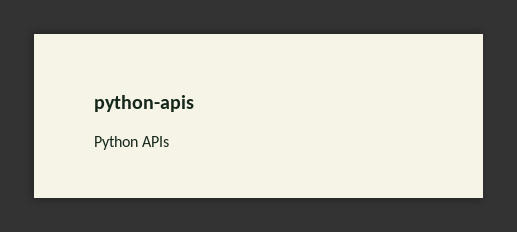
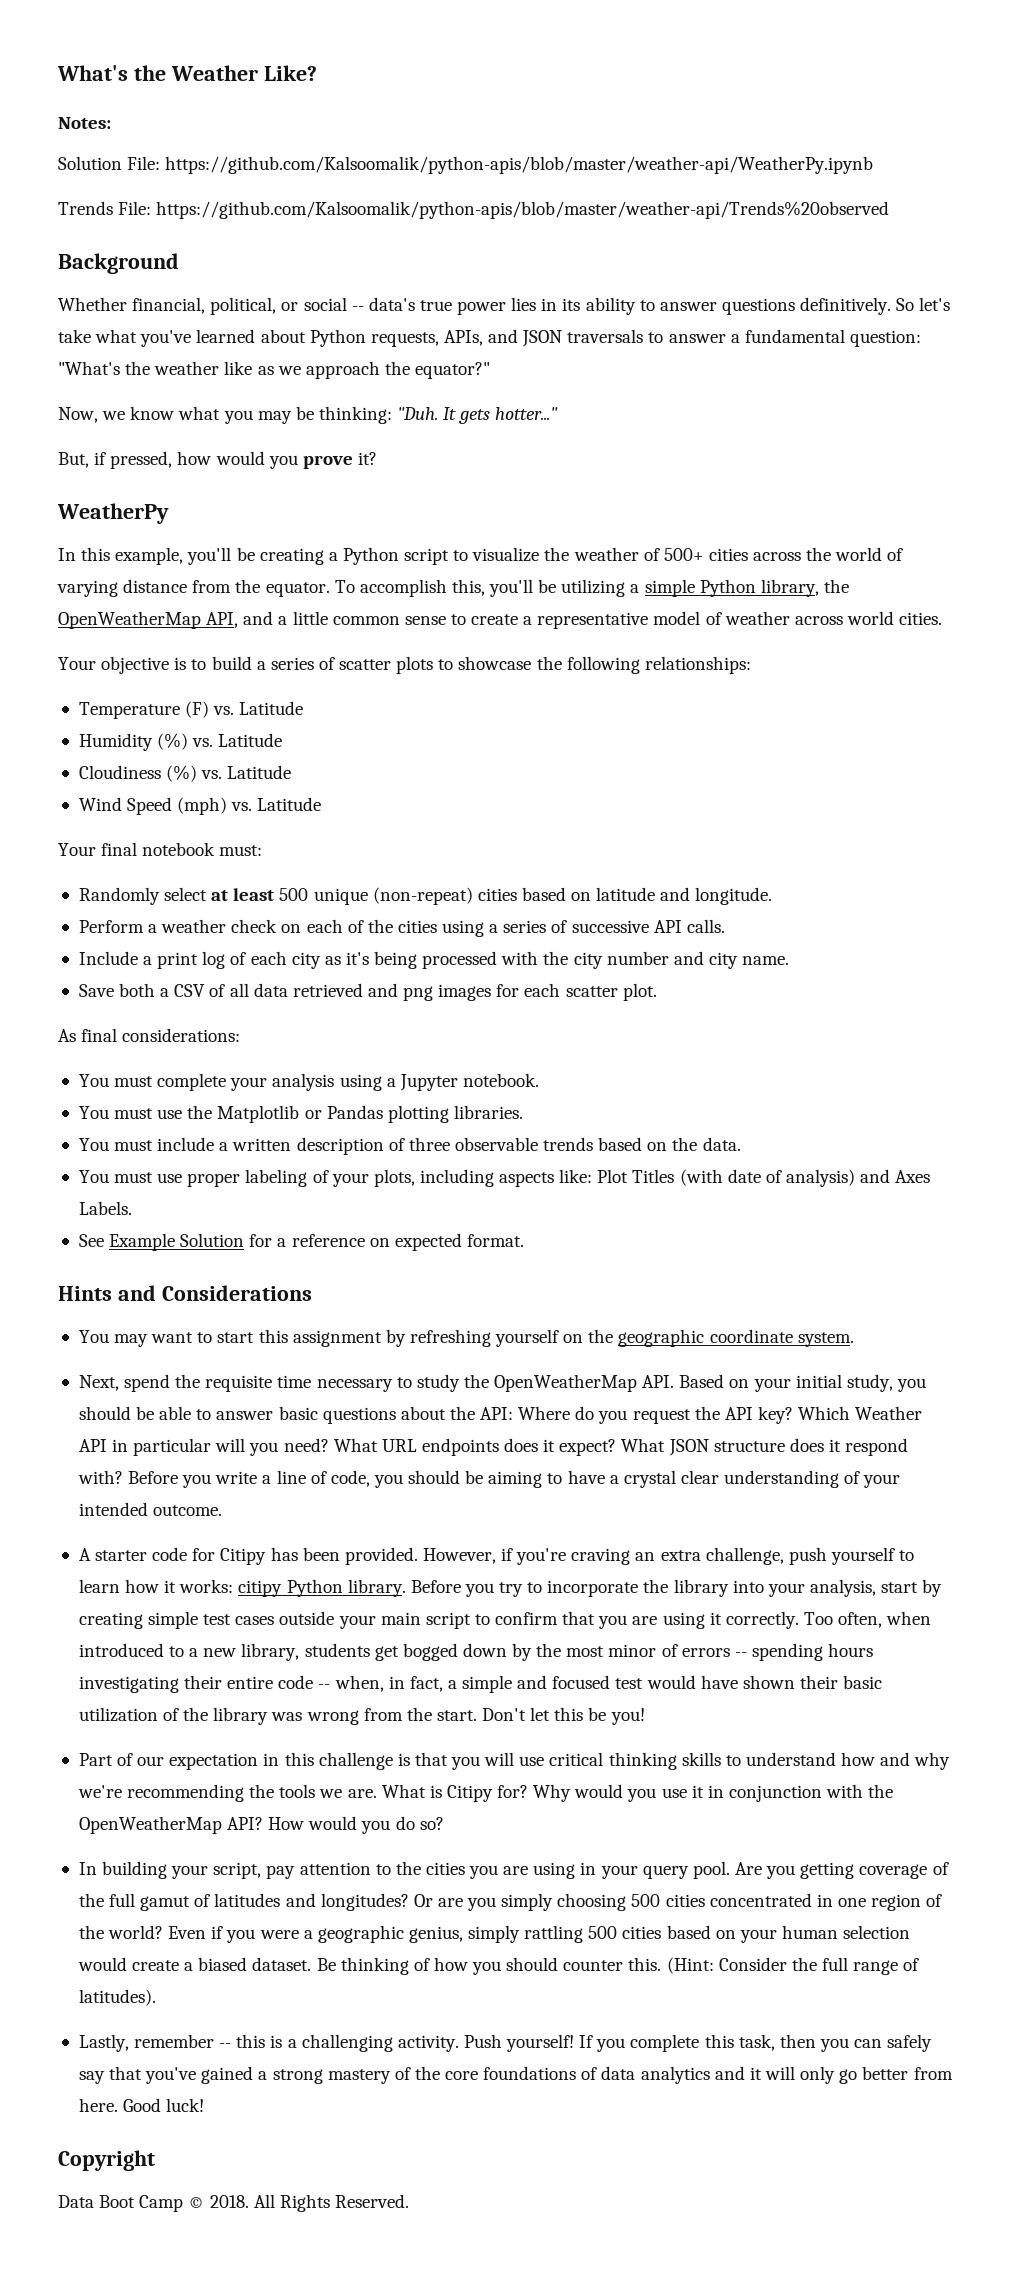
- python-apis
- Python APIs
+ What's the Weather Like?
+ Notes:
+ Solution File: https://github.com/Kalsoomalik/python-apis/blob/master/weather-api/WeatherPy.ipynb
+ Trends File: https://github.com/Kalsoomalik/python-apis/blob/master/weather-api/Trends%20observed
+ Background
+ Whether financial, political, or social -- data's true power lies in its ability to answer questions definitively. So let's take what you've learned about Python requests, APIs, and JSON traversals to answer a fundamental question: "What's the weather like as we approach the equator?"
+ Now, we know what you may be thinking: "Duh. It gets hotter..."
+ But, if pressed, how would you prove it?
+ WeatherPy
+ In this example, you'll be creating a Python script to visualize the weather of 500+ cities across the world of varying distance from the equator. To accomplish this, you'll be utilizing a simple Python library, the OpenWeatherMap API, and a little common sense to create a representative model of weather across world cities.
+ Your objective is to build a series of scatter plots to showcase the following relationships:
+ Temperature (F) vs. Latitude
+ Humidity (%) vs. Latitude
+ Cloudiness (%) vs. Latitude
+ Wind Speed (mph) vs. Latitude
+ Your final notebook must:
+ Randomly select at least 500 unique (non-repeat) cities based on latitude and longitude.
+ Perform a weather check on each of the cities using a series of successive API calls.
+ Include a print log of each city as it's being processed with the city number and city name.
+ Save both a CSV of all data retrieved and png images for each scatter plot.
+ As final considerations:
+ You must complete your analysis using a Jupyter notebook.
+ You must use the Matplotlib or Pandas plotting libraries.
+ You must include a written description of three observable trends based on the data.
+ You must use proper labeling of your plots, including aspects like: Plot Titles (with date of analysis) and Axes Labels.
+ See Example Solution for a reference on expected format.
+ Hints and Considerations
+ You may want to start this assignment by refreshing yourself on the geographic coordinate system.
+ Next, spend the requisite time necessary to study the OpenWeatherMap API. Based on your initial study, you should be able to answer basic questions about the API: Where do you request the API key? Which Weather API in particular will you need? What URL endpoints does it expect? What JSON structure does it respond with? Before you write a line of code, you should be aiming to have a crystal clear understanding of your intended outcome.
+ A starter code for Citipy has been provided. However, if you're craving an extra challenge, push yourself to learn how it works: citipy Python library. Before you try to incorporate the library into your analysis, start by creating simple test cases outside your main script to confirm that you are using it correctly. Too often, when introduced to a new library, students get bogged down by the most minor of errors -- spending hours investigating their entire code -- when, in fact, a simple and focused test would have shown their basic utilization of the library was wrong from the start. Don't let this be you!
+ Part of our expectation in this challenge is that you will use critical thinking skills to understand how and why we're recommending the tools we are. What is Citipy for? Why would you use it in conjunction with the OpenWeatherMap API? How would you do so?
+ In building your script, pay attention to the cities you are using in your query pool. Are you getting coverage of the full gamut of latitudes and longitudes? Or are you simply choosing 500 cities concentrated in one region of the world? Even if you were a geographic genius, simply rattling 500 cities based on your human selection would create a biased dataset. Be thinking of how you should counter this. (Hint: Consider the full range of latitudes).
+ Lastly, remember -- this is a challenging activity. Push yourself! If you complete this task, then you can safely say that you've gained a strong mastery of the core foundations of data analytics and it will only go better from here. Good luck!
+ Copyright
+ Data Boot Camp © 2018. All Rights Reserved.

